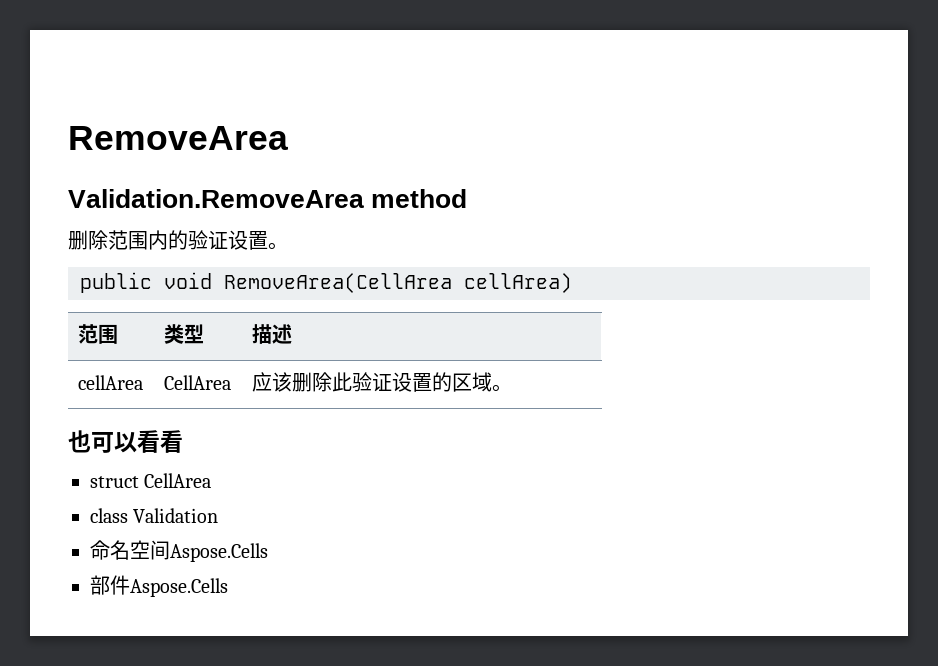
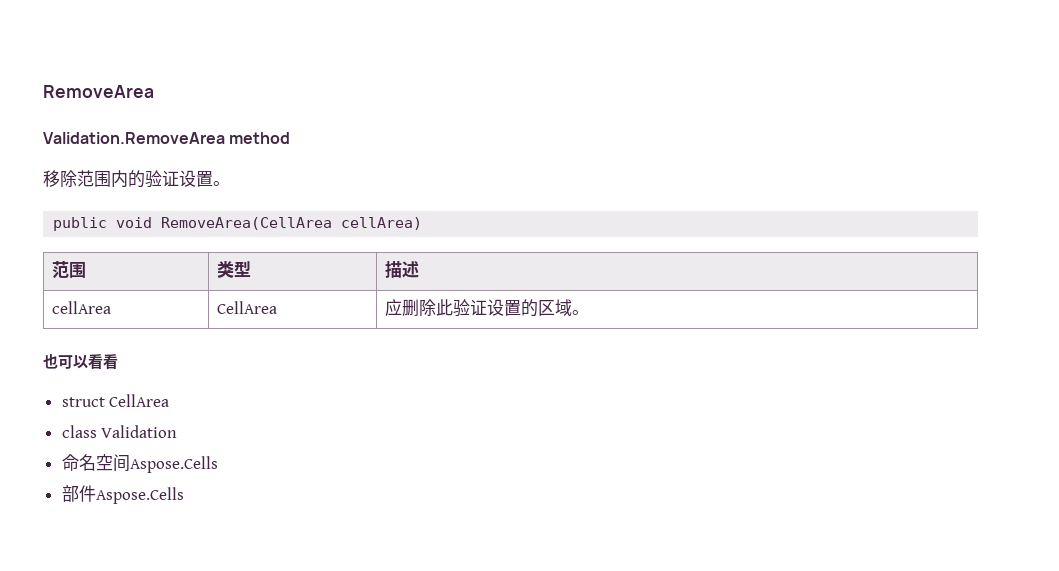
- 删除范围内的验证设置。
+ 移除范围内的验证设置。
- cellArea | CellArea | 应该删除此验证设置的区域。
+ cellArea | CellArea | 应删除此验证设置的区域。

